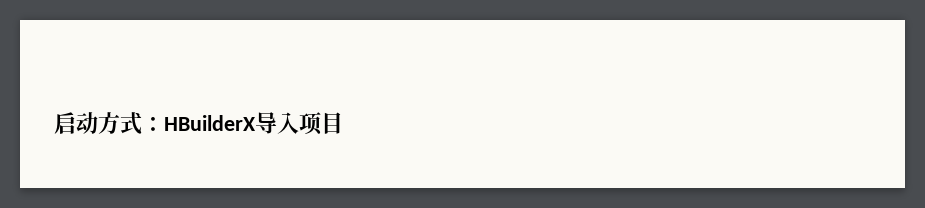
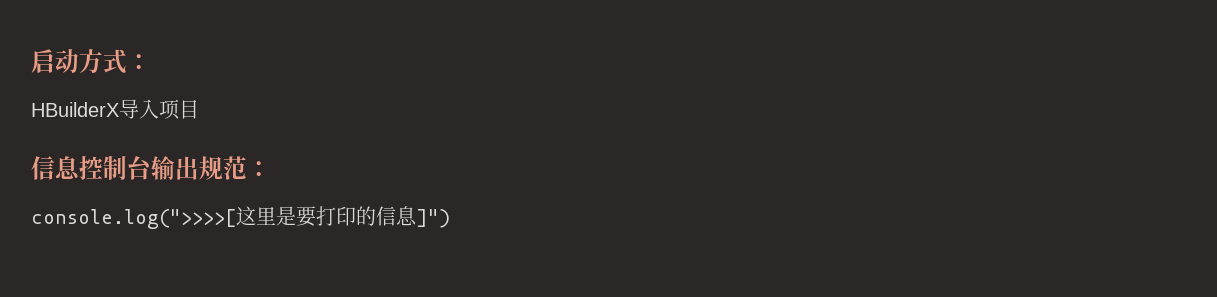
- 启动方式：HBuilderX导入项目
+ 启动方式：
+ HBuilderX导入项目
+ 信息控制台输出规范：
+ console.log(">>>>[这里是要打印的信息]")

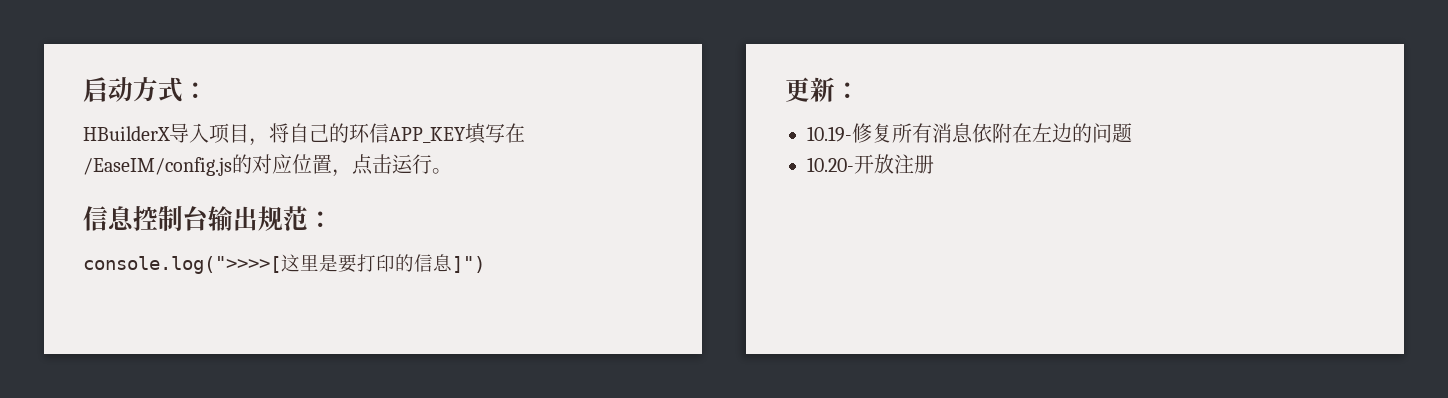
- HBuilderX导入项目
+ HBuilderX导入项目，将自己的环信APP_KEY填写在/EaseIM/config.js的对应位置，点击运行。
+ 更新：
+ 10.19-修复所有消息依附在左边的问题
+ 10.20-开放注册

